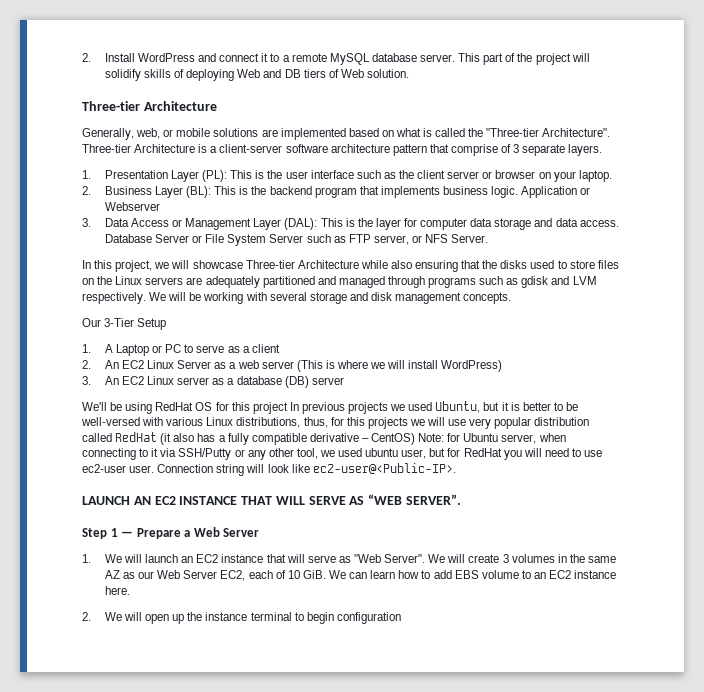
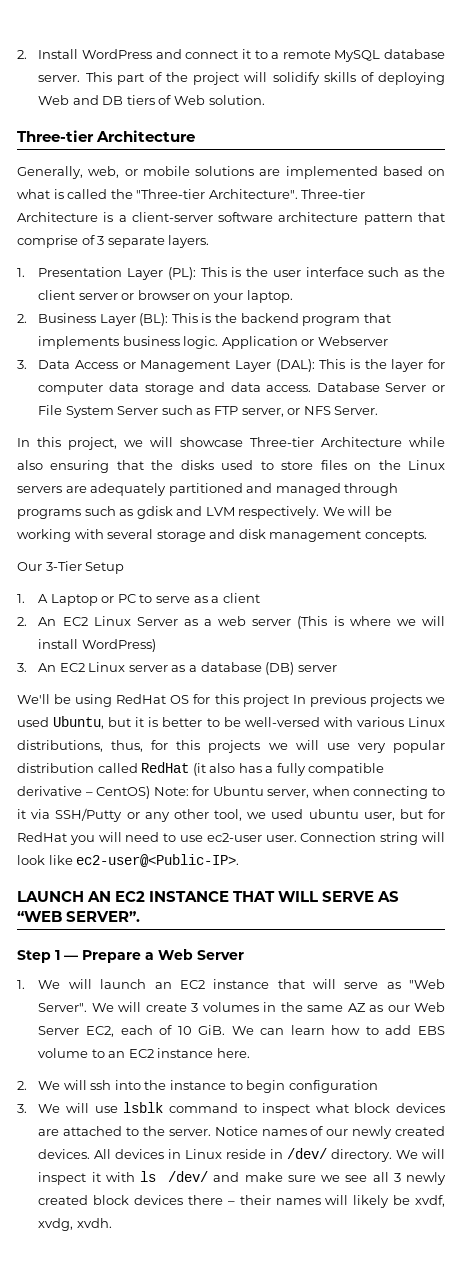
- 2. We will open up the instance terminal to begin configuration
+ 2. We will ssh into the instance to begin configuration
+ 3. We will use lsblk command to inspect what block devices are attached to the server. Notice names of our newly created devices. All devices in Linux reside in /dev/ directory. We will inspect it with ls /dev/ and make sure we see all 3 newly created block devices there – their names will likely be xvdf, xvdg, xvdh.

